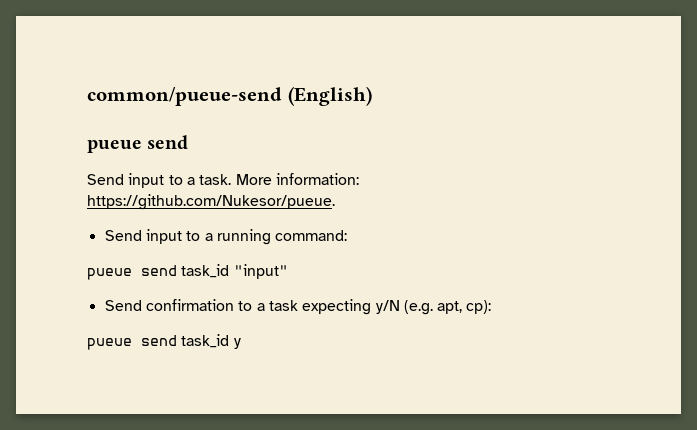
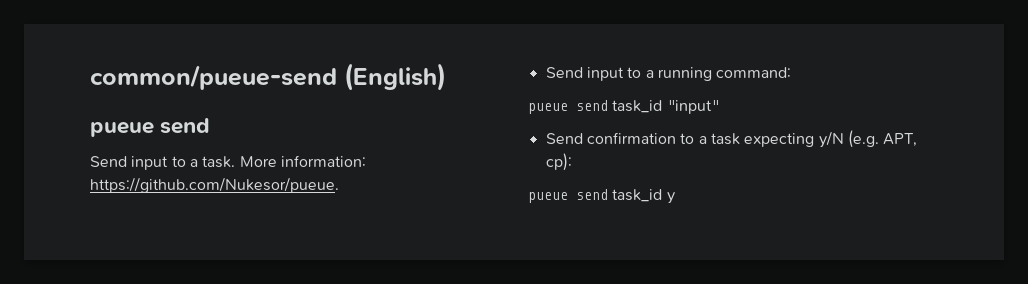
- Send confirmation to a task expecting y/N (e.g. apt, cp):
+ Send confirmation to a task expecting y/N (e.g. APT, cp):

